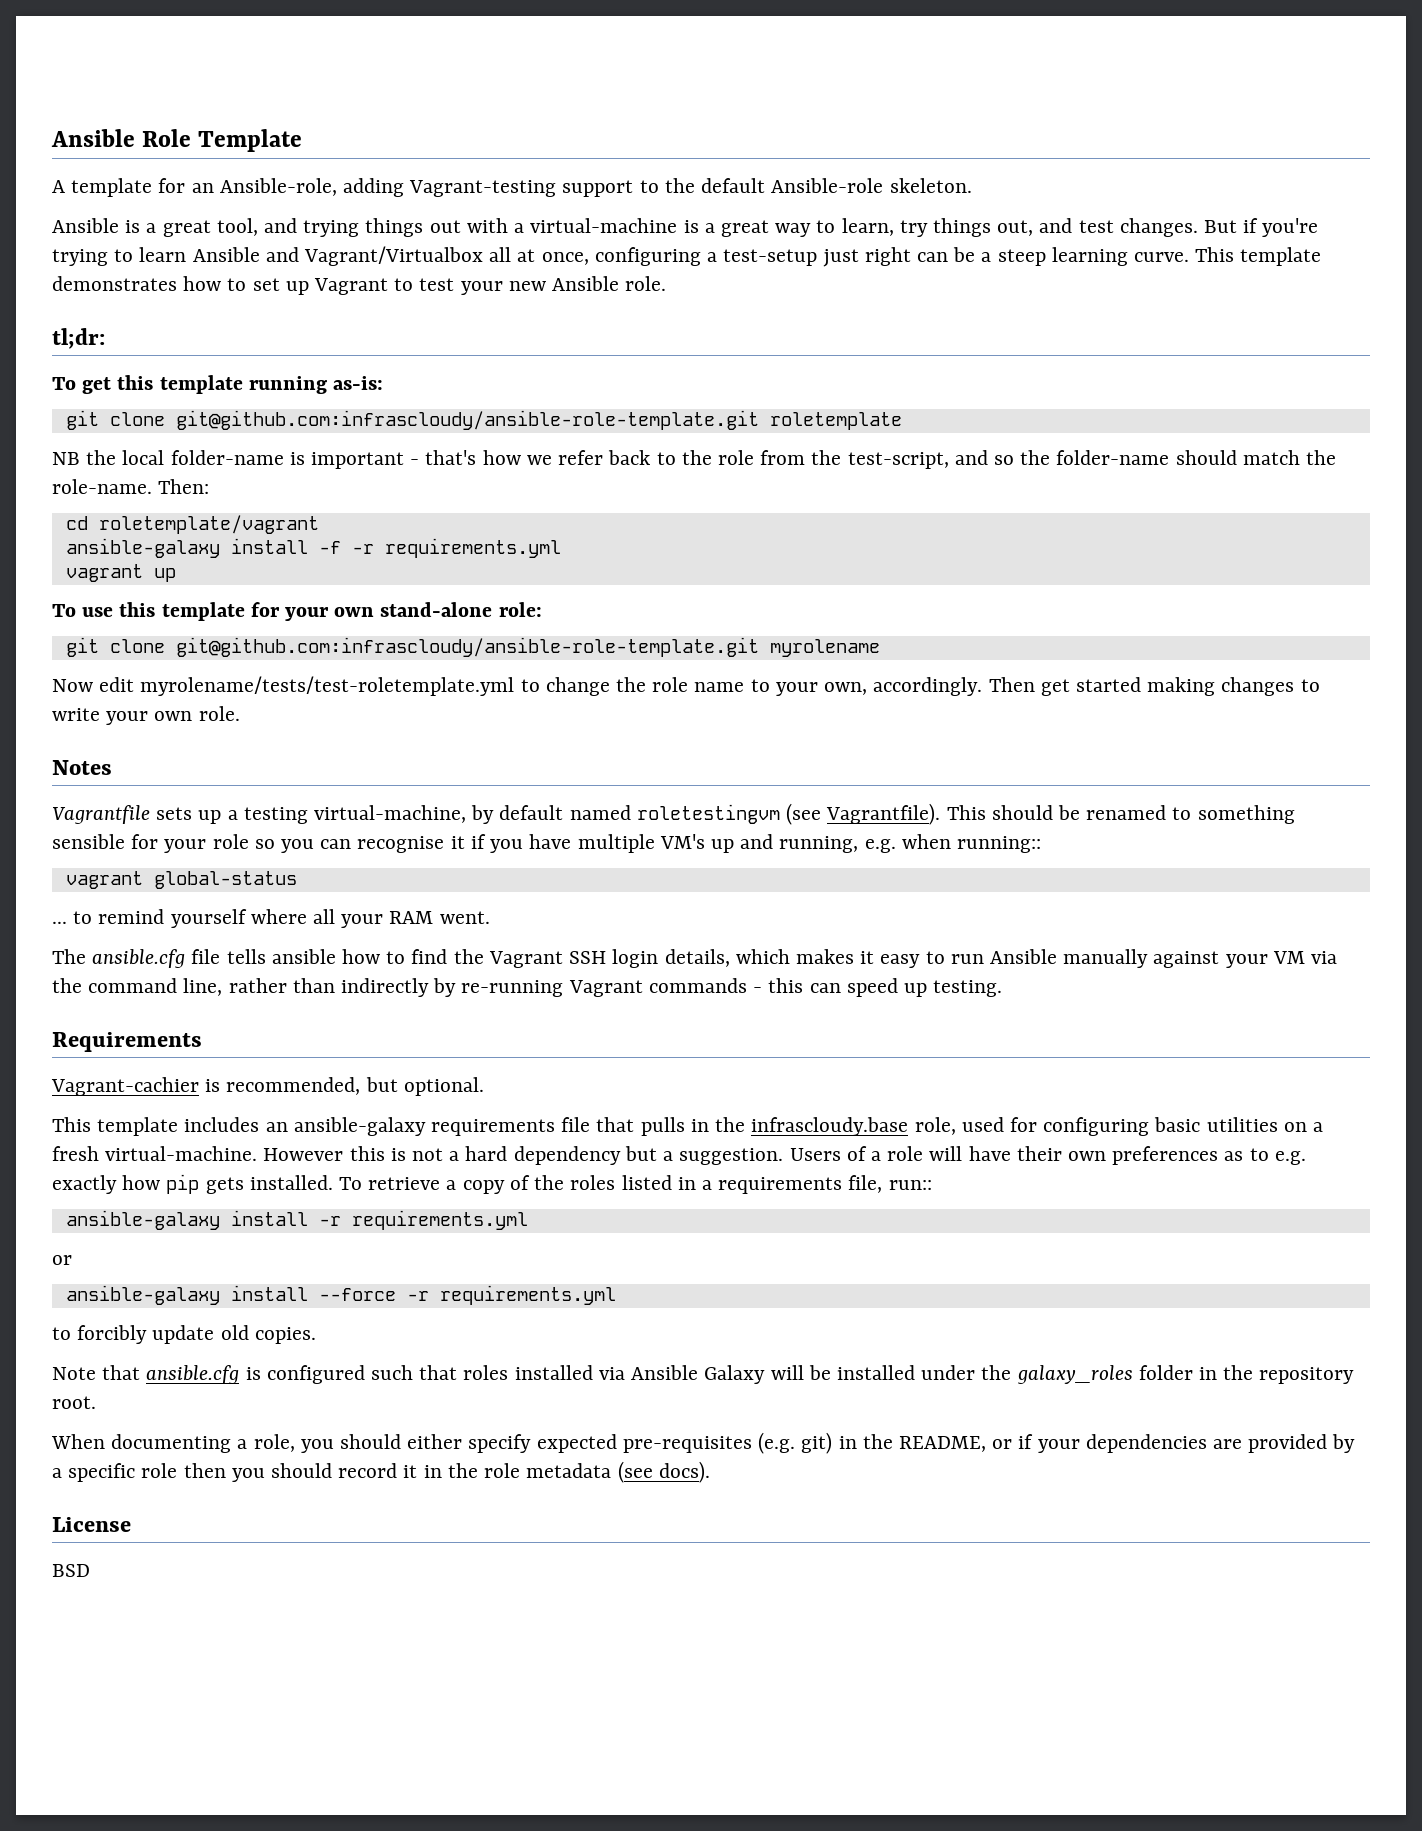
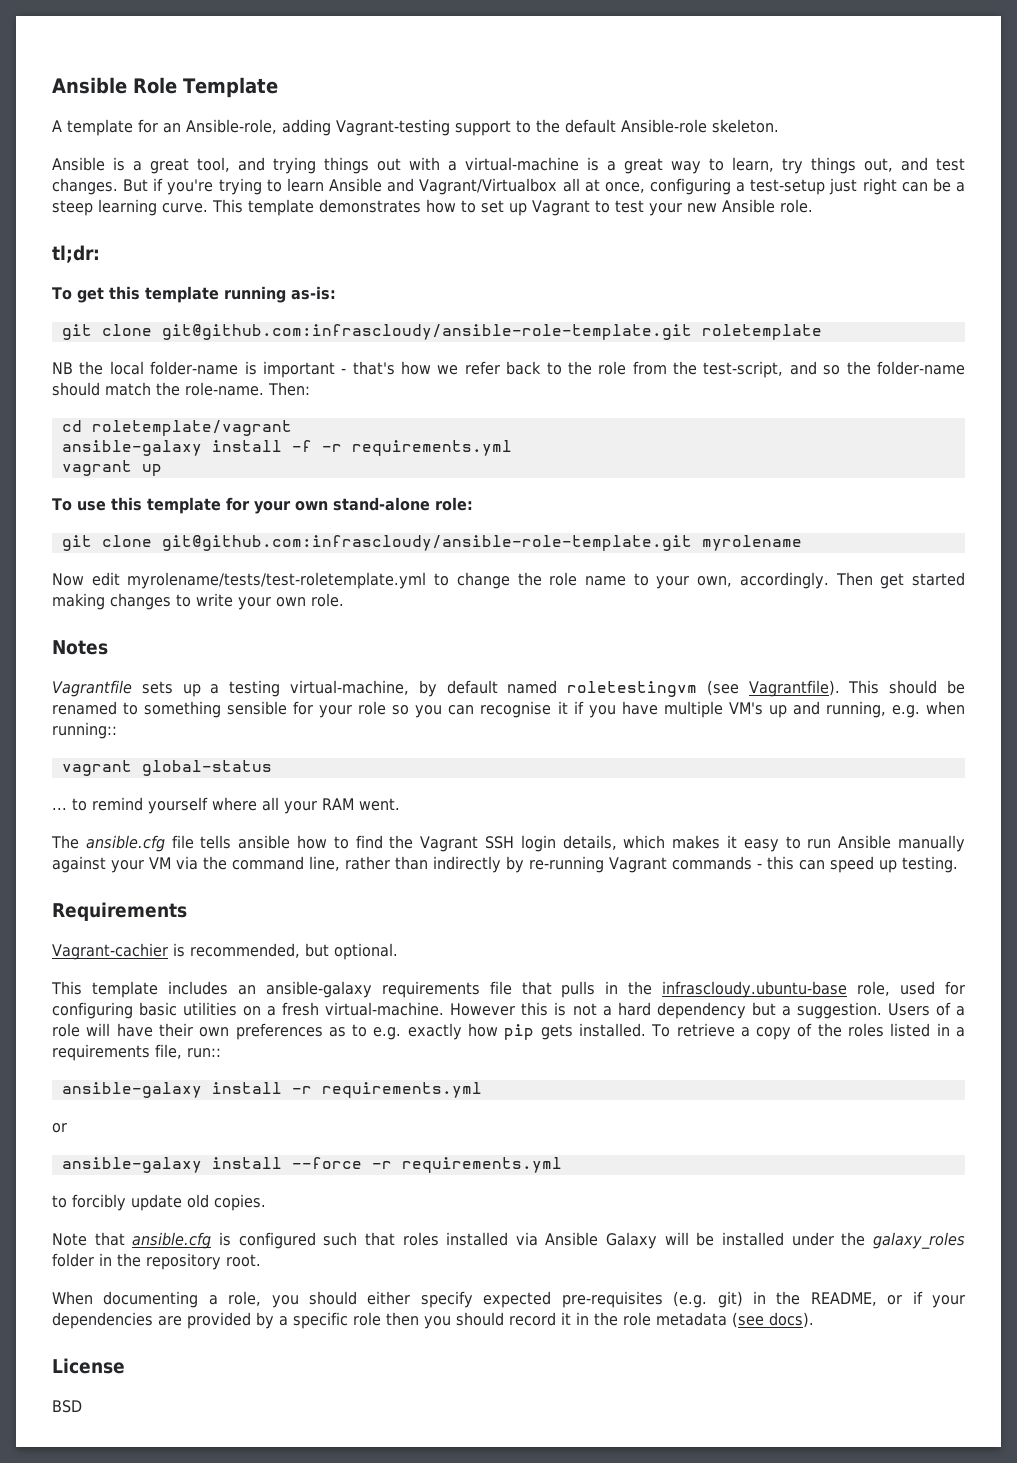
- This template includes an ansible-galaxy requirements file that pulls in the infrascloudy.base role, used for configuring basic utilities on a fresh virtual-machine.
+ This template includes an ansible-galaxy requirements file that pulls in the infrascloudy.ubuntu-base role, used for configuring basic utilities on a fresh virtual-machine.

